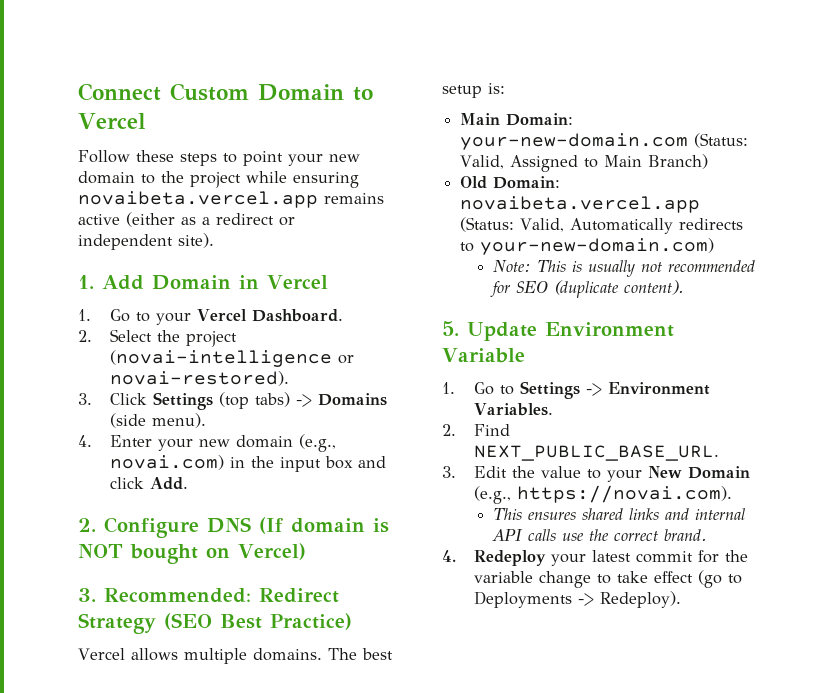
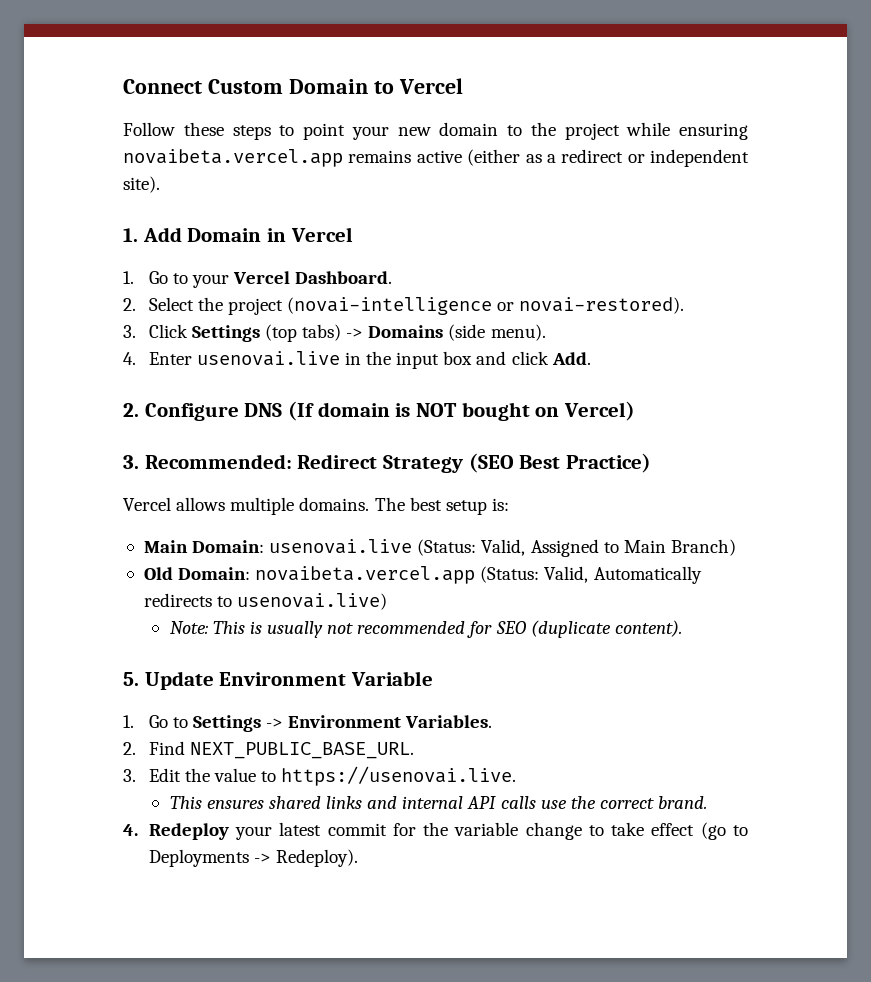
- 4. Enter your new domain (e.g., novai.com) in the input box and click Add.
+ 4. Enter usenovai.live in the input box and click Add.
- Main Domain: your-new-domain.com (Status: Valid, Assigned to Main Branch)
+ Main Domain: usenovai.live (Status: Valid, Assigned to Main Branch)
- Old Domain: novaibeta.vercel.app (Status: Valid, Automatically redirects to your-new-domain.com)
+ Old Domain: novaibeta.vercel.app (Status: Valid, Automatically redirects to usenovai.live)
- 3. Edit the value to your New Domain (e.g., https://novai.com).
+ 3. Edit the value to https://usenovai.live.

